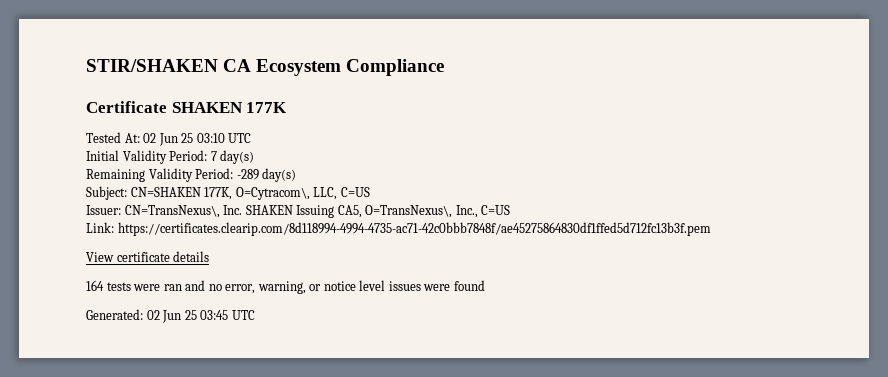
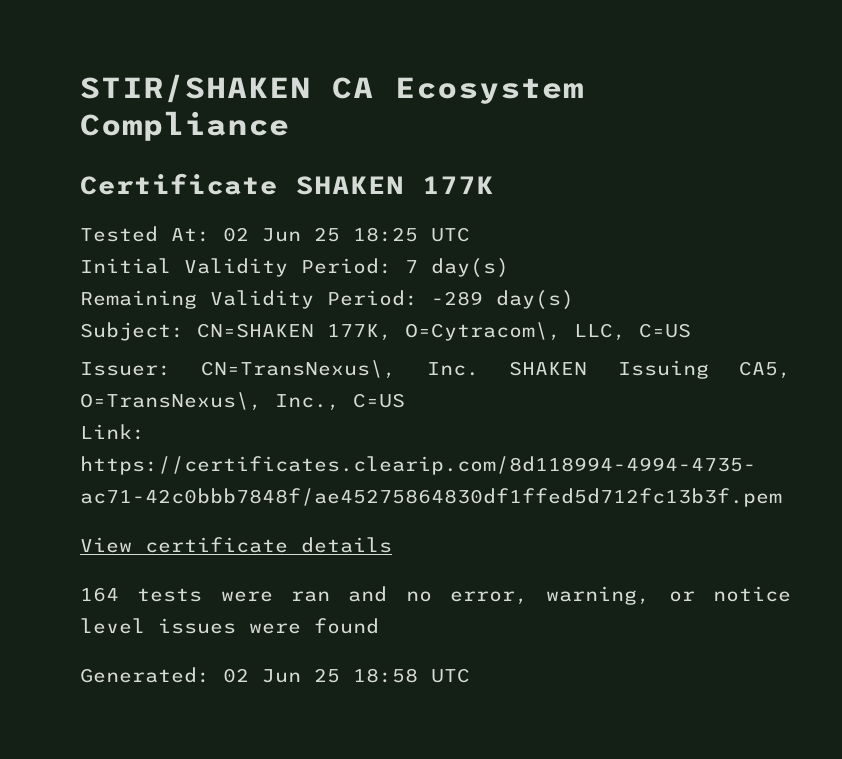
- Tested At: 02 Jun 25 03:10 UTC
+ Tested At: 02 Jun 25 18:25 UTC
- Generated: 02 Jun 25 03:45 UTC
+ Generated: 02 Jun 25 18:58 UTC

